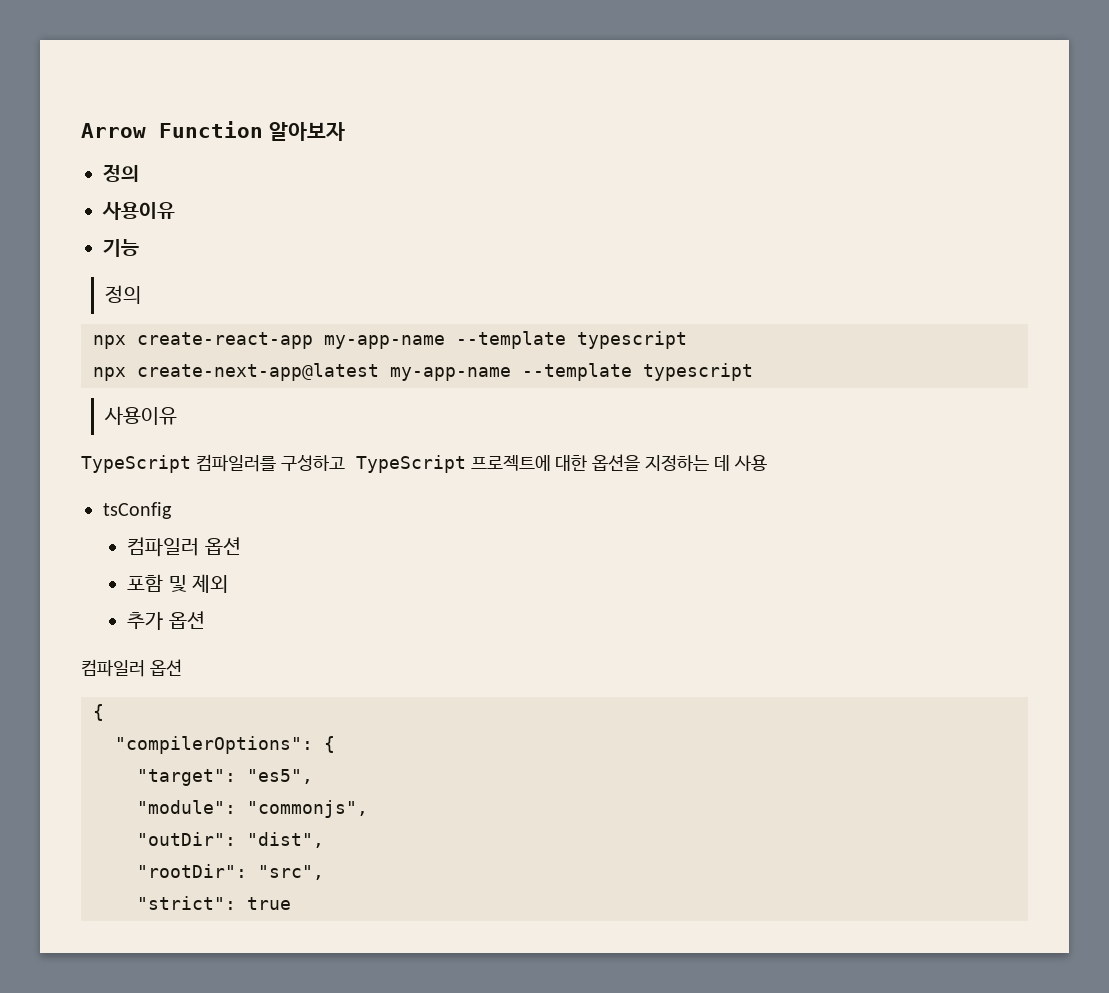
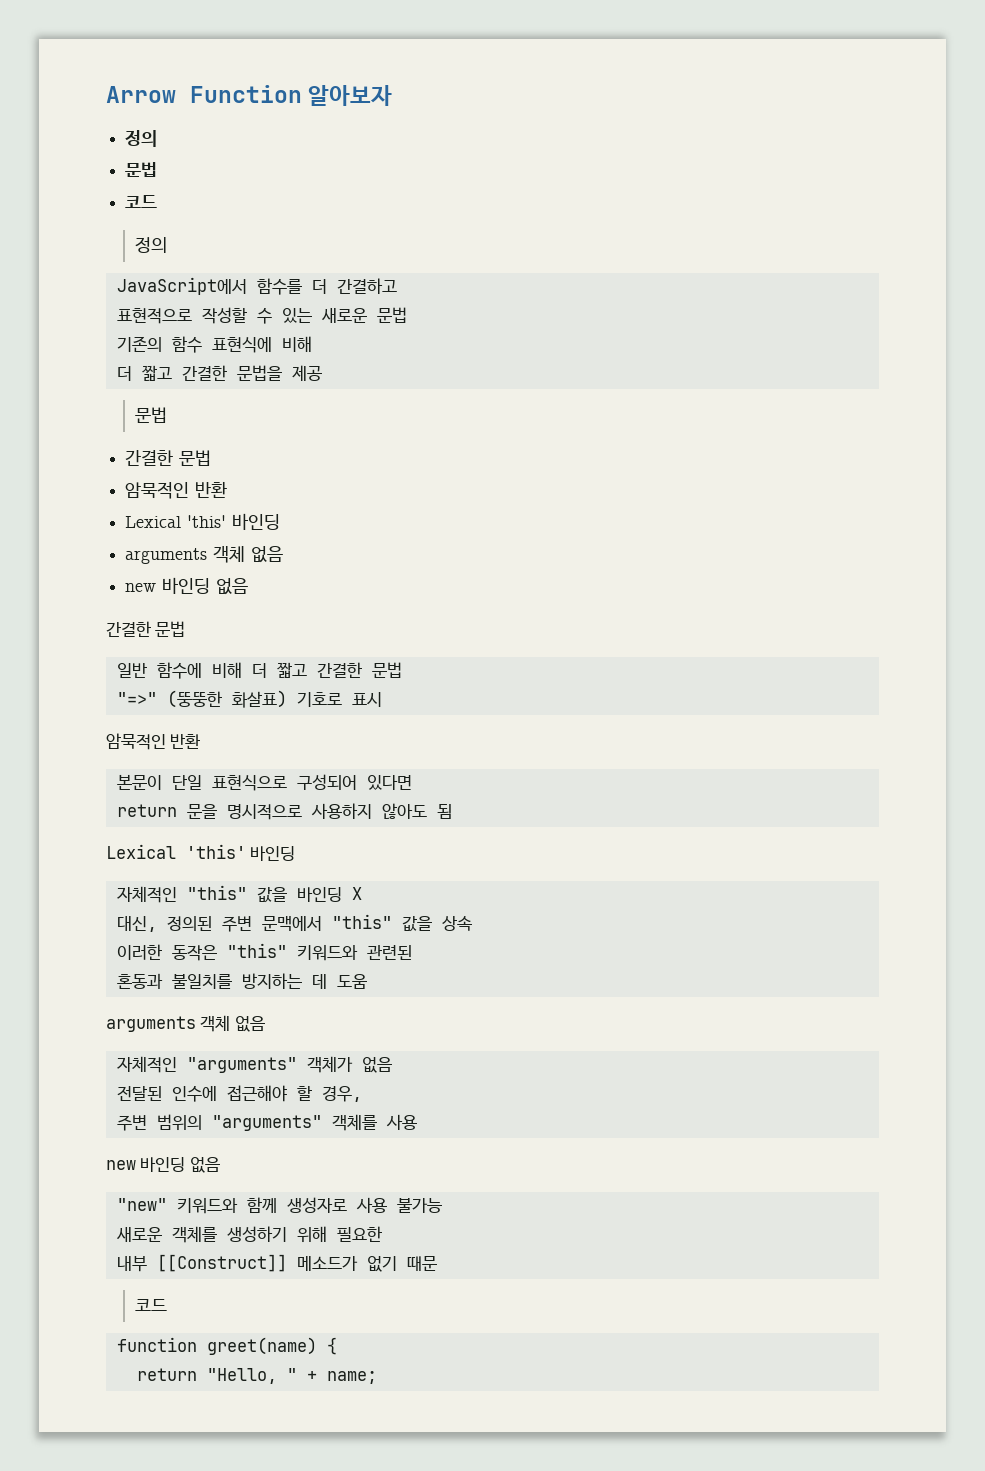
  Arrow Function 알아보자
  정의
- 사용이유
- 기능
+ 문법
+ 코드
  정의
- npx create-react-app my-app-name --template typescript
- npx create-next-app@latest my-app-name --template typescript
- 사용이유
- TypeScript 컴파일러를 구성하고 TypeScript 프로젝트에 대한 옵션을 지정하는 데 사용
- tsConfig
- 컴파일러 옵션
- 포함 및 제외
- 추가 옵션
- 컴파일러 옵션
- {
- "compilerOptions": {
- "target": "es5",
- "module": "commonjs",
- "outDir": "dist",
- "rootDir": "src",
- "strict": true
+ JavaScript에서 함수를 더 간결하고
+ 표현적으로 작성할 수 있는 새로운 문법
+ 기존의 함수 표현식에 비해
+ 더 짧고 간결한 문법을 제공
+ 문법
+ 간결한 문법
+ 암묵적인 반환
+ Lexical 'this' 바인딩
+ arguments 객체 없음
+ new 바인딩 없음
+ 간결한 문법
+ 일반 함수에 비해 더 짧고 간결한 문법
+ "=>" (뚱뚱한 화살표) 기호로 표시
+ 암묵적인 반환
+ 본문이 단일 표현식으로 구성되어 있다면
+ return 문을 명시적으로 사용하지 않아도 됨
+ Lexical 'this' 바인딩
+ 자체적인 "this" 값을 바인딩 X
+ 대신, 정의된 주변 문맥에서 "this" 값을 상속
+ 이러한 동작은 "this" 키워드와 관련된
+ 혼동과 불일치를 방지하는 데 도움
+ arguments 객체 없음
+ 자체적인 "arguments" 객체가 없음
+ 전달된 인수에 접근해야 할 경우,
+ 주변 범위의 "arguments" 객체를 사용
+ new 바인딩 없음
+ "new" 키워드와 함께 생성자로 사용 불가능
+ 새로운 객체를 생성하기 위해 필요한
+ 내부 [[Construct]] 메소드가 없기 때문
+ 코드
+ function greet(name) {
+ return "Hello, " + name;

